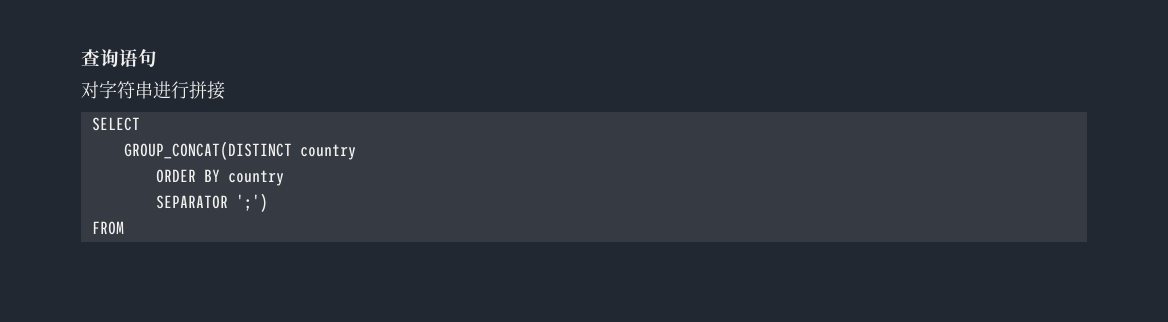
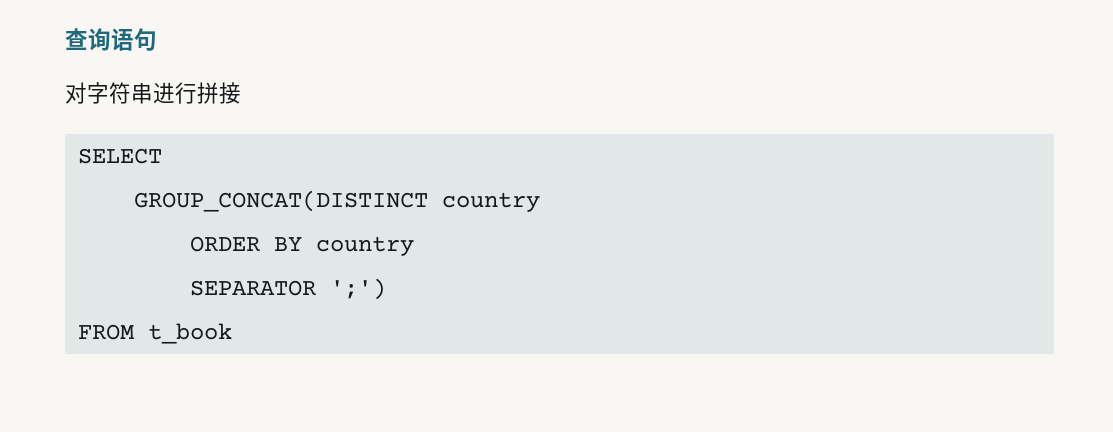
- FROM
+ FROM t_book

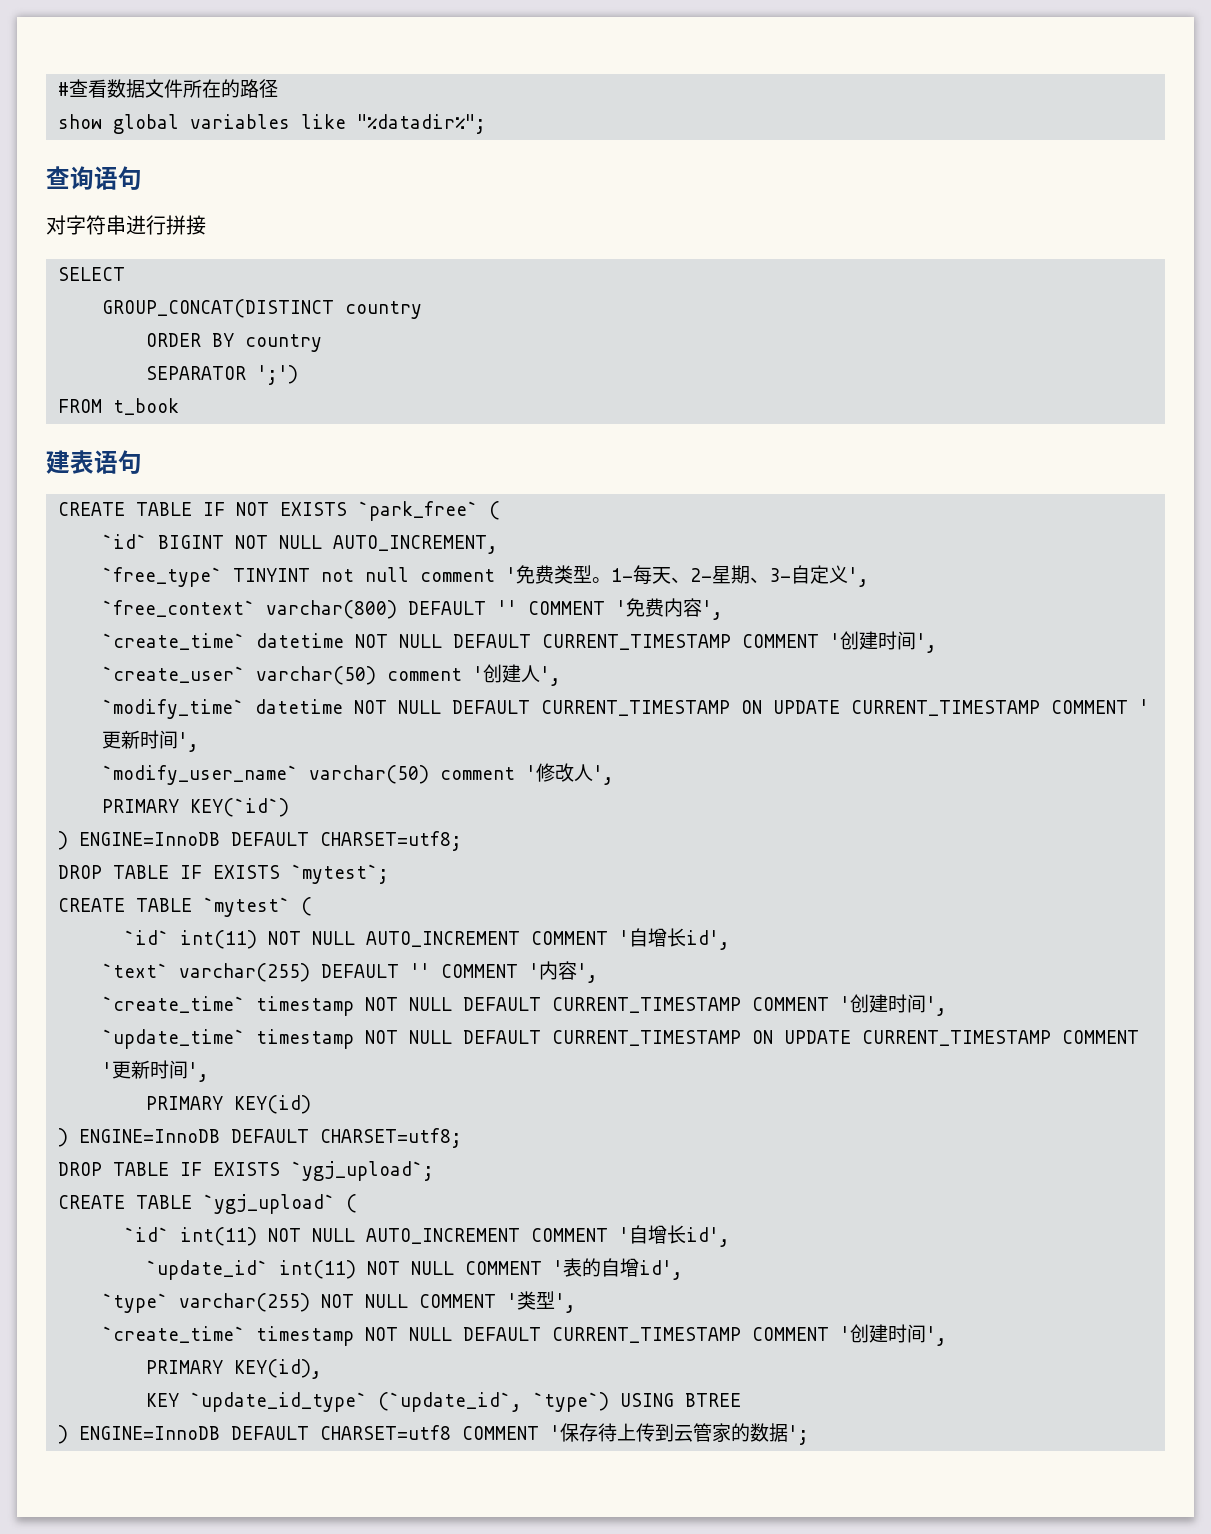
+ #查看数据文件所在的路径
+ show global variables like "%datadir%";
+ 建表语句
+ CREATE TABLE IF NOT EXISTS `park_free` (
+ `id` BIGINT NOT NULL AUTO_INCREMENT,
+ `free_type` TINYINT not null comment '免费类型。1-每天、2-星期、3-自定义',
+ `free_context` varchar(800) DEFAULT '' COMMENT '免费内容',
+ `create_time` datetime NOT NULL DEFAULT CURRENT_TIMESTAMP COMMENT '创建时间',
+ `create_user` varchar(50) comment '创建人',
+ `modify_time` datetime NOT NULL DEFAULT CURRENT_TIMESTAMP ON UPDATE CURRENT_TIMESTAMP COMMENT '更新时间',
+ `modify_user_name` varchar(50) comment '修改人',
+ PRIMARY KEY(`id`)
+ ) ENGINE=InnoDB DEFAULT CHARSET=utf8;
+ DROP TABLE IF EXISTS `mytest`;
+ CREATE TABLE `mytest` (
+ `id` int(11) NOT NULL AUTO_INCREMENT COMMENT '自增长id',
+ `text` varchar(255) DEFAULT '' COMMENT '内容',
+ `create_time` timestamp NOT NULL DEFAULT CURRENT_TIMESTAMP COMMENT '创建时间',
+ `update_time` timestamp NOT NULL DEFAULT CURRENT_TIMESTAMP ON UPDATE CURRENT_TIMESTAMP COMMENT '更新时间',
+ PRIMARY KEY(id)
+ ) ENGINE=InnoDB DEFAULT CHARSET=utf8;
+ DROP TABLE IF EXISTS `ygj_upload`;
+ CREATE TABLE `ygj_upload` (
+ `id` int(11) NOT NULL AUTO_INCREMENT COMMENT '自增长id',
+ `update_id` int(11) NOT NULL COMMENT '表的自增id',
+ `type` varchar(255) NOT NULL COMMENT '类型',
+ `create_time` timestamp NOT NULL DEFAULT CURRENT_TIMESTAMP COMMENT '创建时间',
+ PRIMARY KEY(id),
+ KEY `update_id_type` (`update_id`, `type`) USING BTREE
+ ) ENGINE=InnoDB DEFAULT CHARSET=utf8 COMMENT '保存待上传到云管家的数据';

